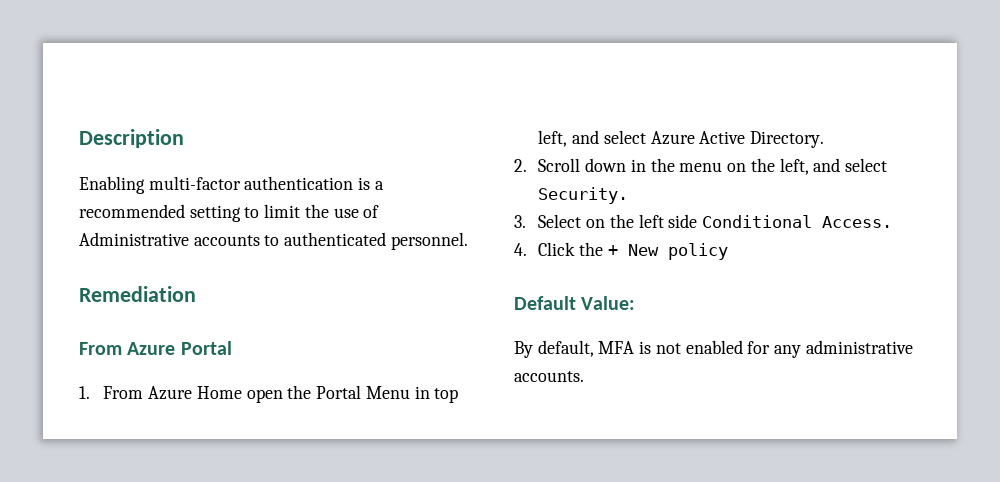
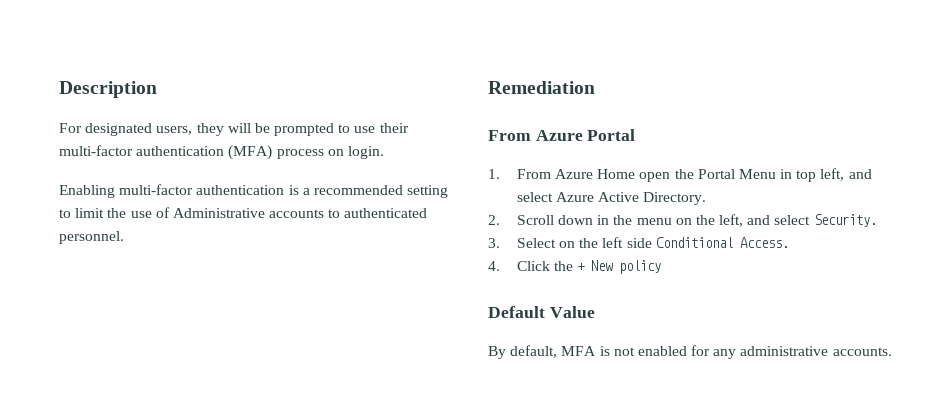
+ For designated users, they will be prompted to use their multi-factor authentication (MFA) process on login.
- Default Value:
+ Default Value

